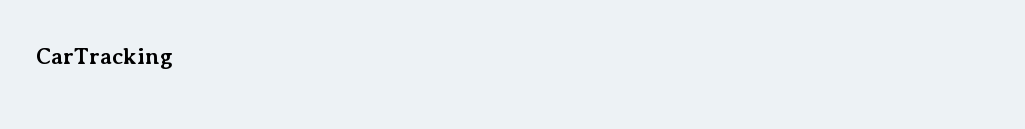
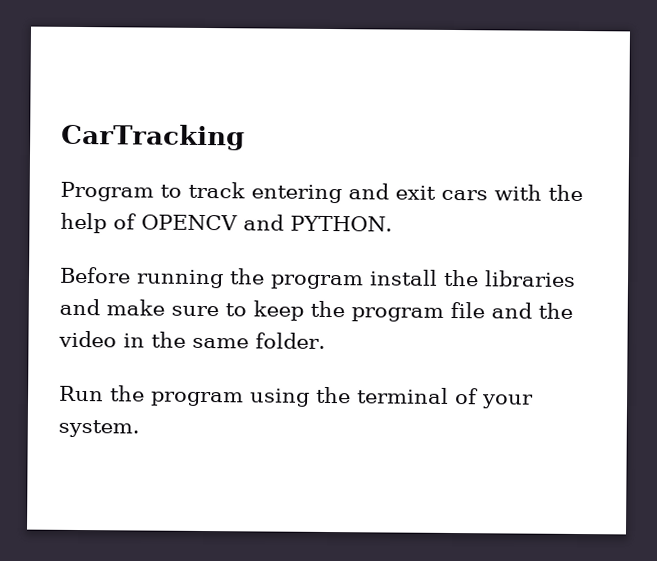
+ Program to track entering and exit cars with the help of OPENCV and PYTHON.
+ Before running the program install the libraries and make sure to keep the program file and the video in the same folder.
+ Run the program using the terminal of your system.

